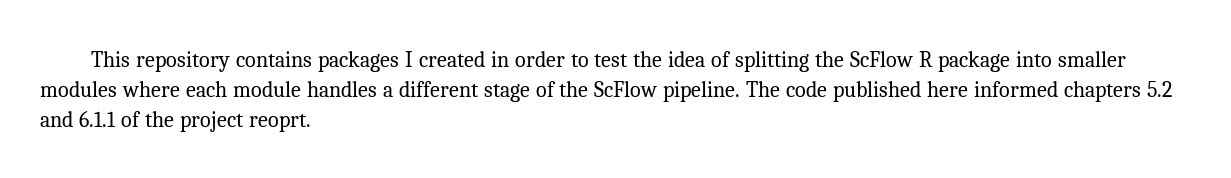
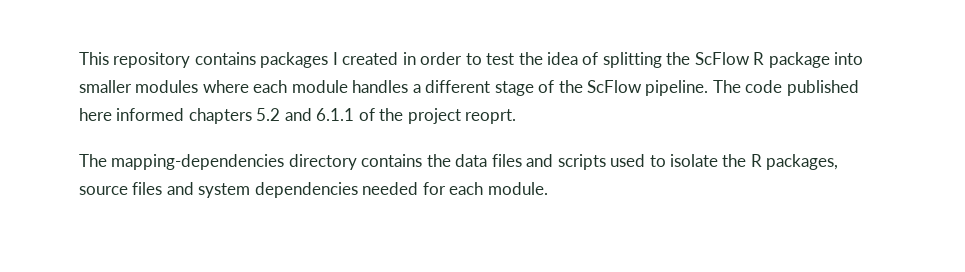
+ The mapping-dependencies directory contains the data files and scripts used to isolate the R packages, source files and system dependencies needed for each module.

